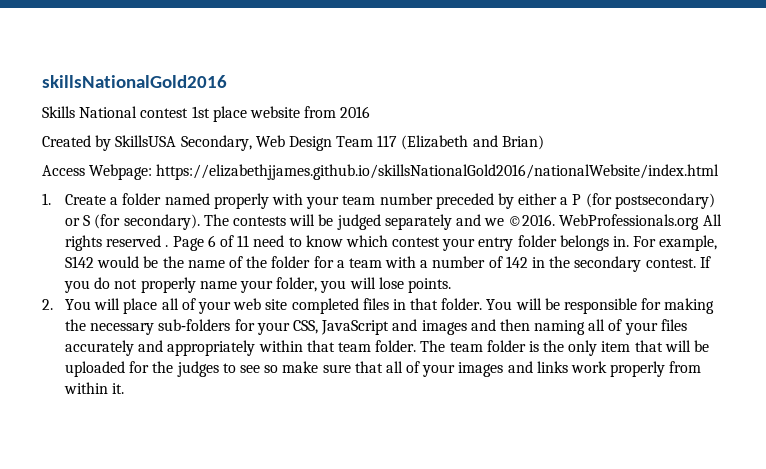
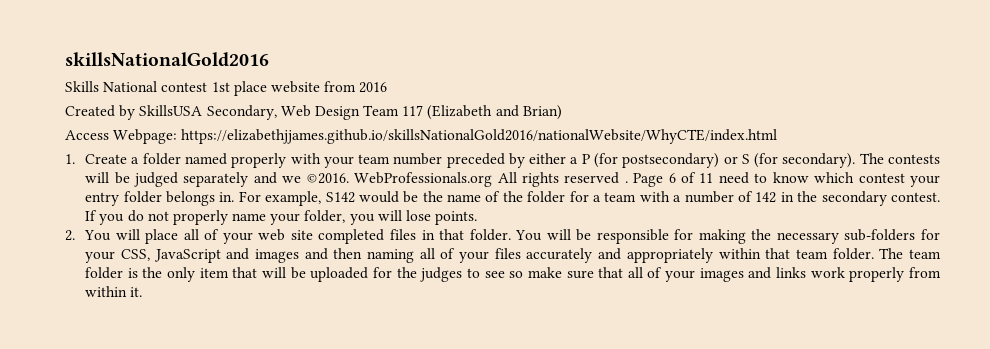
- Access Webpage: https://elizabethjjames.github.io/skillsNationalGold2016/nationalWebsite/index.html
+ Access Webpage: https://elizabethjjames.github.io/skillsNationalGold2016/nationalWebsite/WhyCTE/index.html

